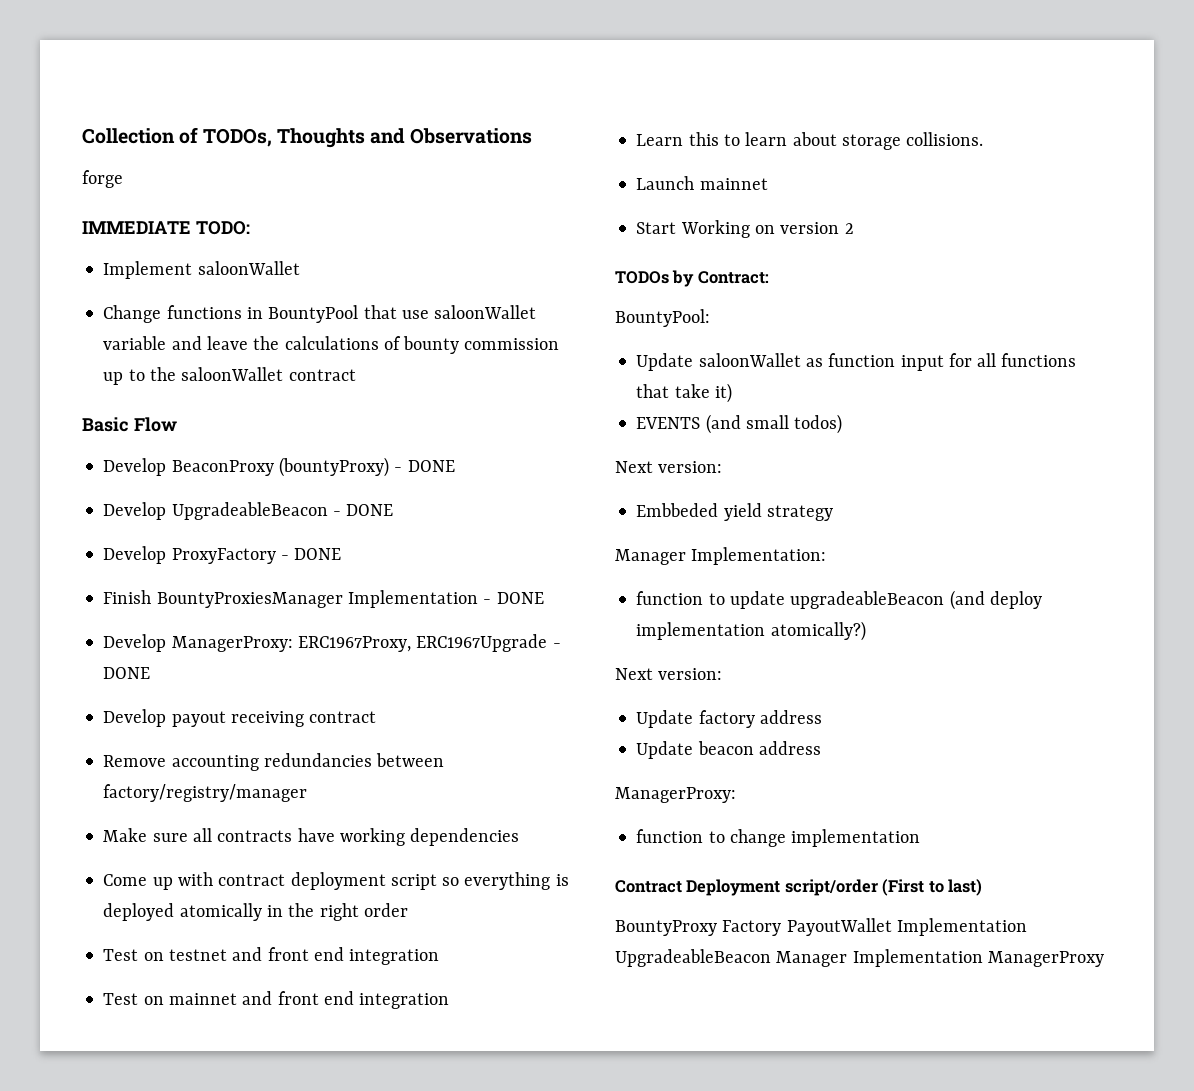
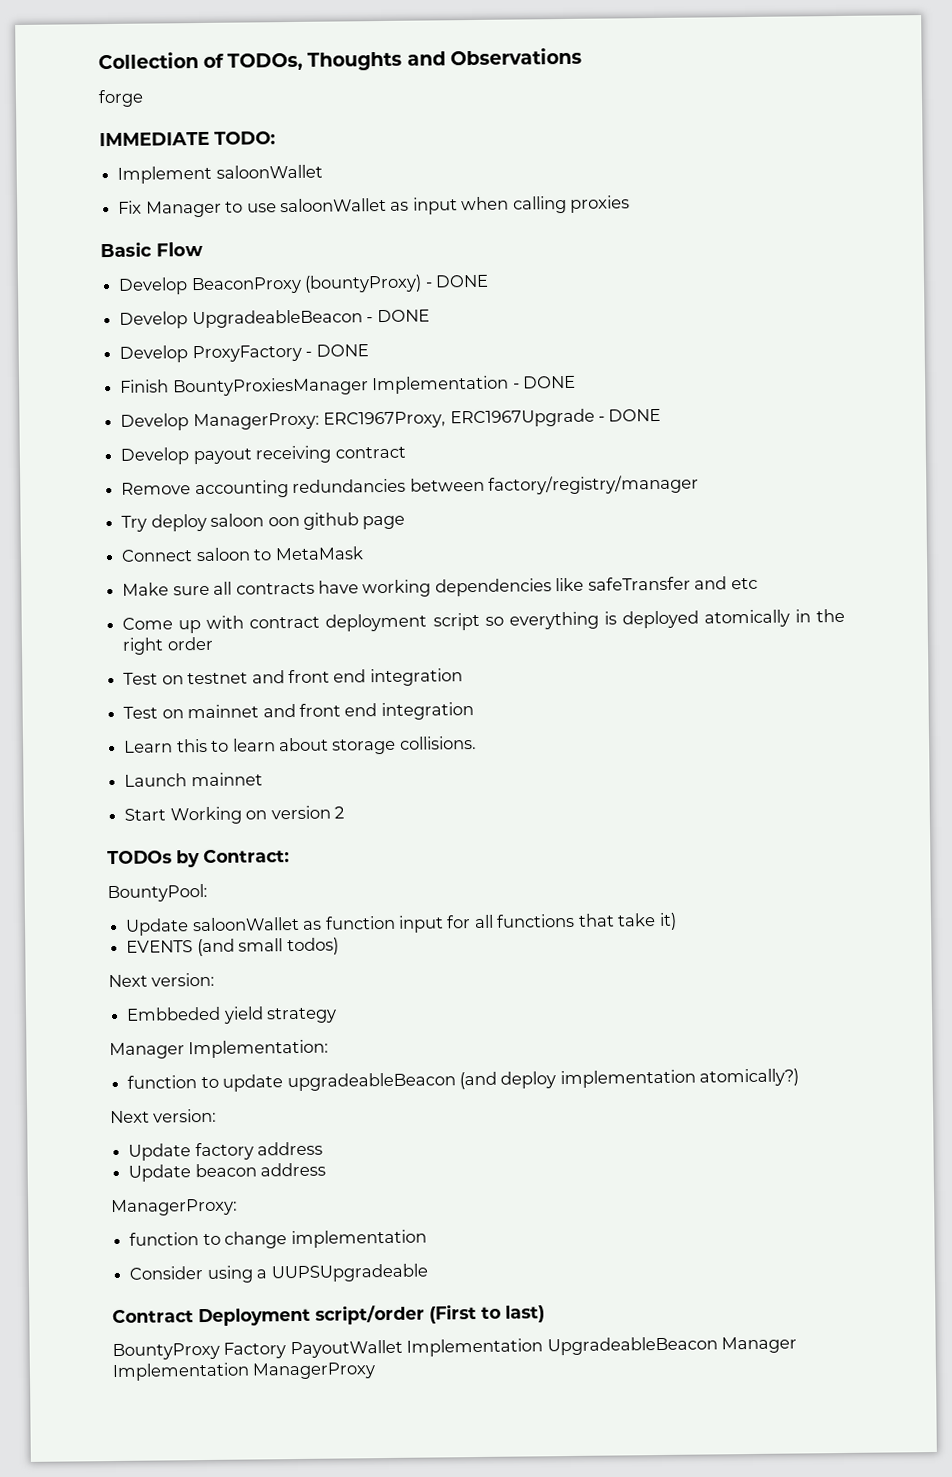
- Change functions in BountyPool that use saloonWallet variable and leave the calculations of bounty commission up to the saloonWallet contract
+ Fix Manager to use saloonWallet as input when calling proxies
+ Try deploy saloon oon github page
+ Connect saloon to MetaMask
- Make sure all contracts have working dependencies
+ Make sure all contracts have working dependencies like safeTransfer and etc
+ Consider using a UUPSUpgradeable

